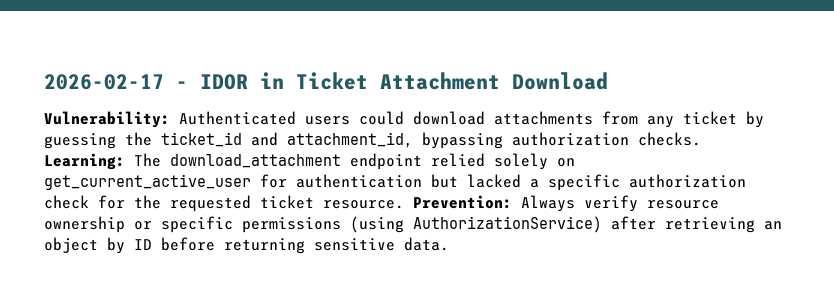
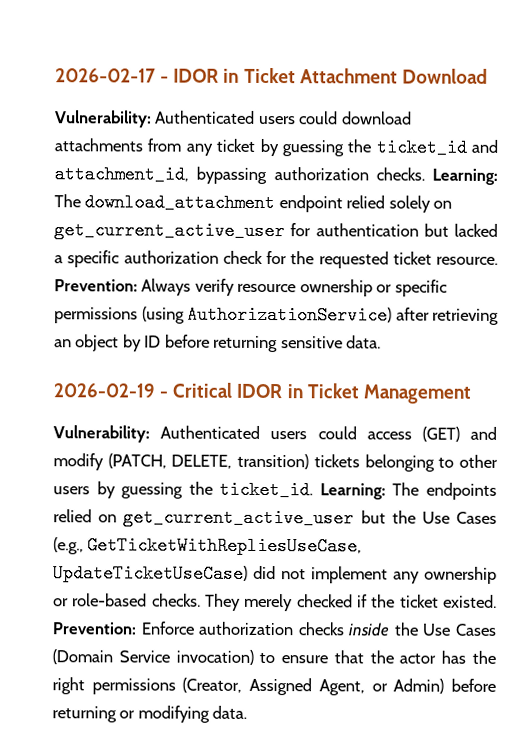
+ 2026-02-19 - Critical IDOR in Ticket Management
+ Vulnerability: Authenticated users could access (GET) and modify (PATCH, DELETE, transition) tickets belonging to other users by guessing the ticket_id. Learning: The endpoints relied on get_current_active_user but the Use Cases (e.g., GetTicketWithRepliesUseCase, UpdateTicketUseCase) did not implement any ownership or role-based checks. They merely checked if the ticket existed. Prevention: Enforce authorization checks inside the Use Cases (Domain Service invocation) to ensure that the actor has the right permissions (Creator, Assigned Agent, or Admin) before returning or modifying data.

